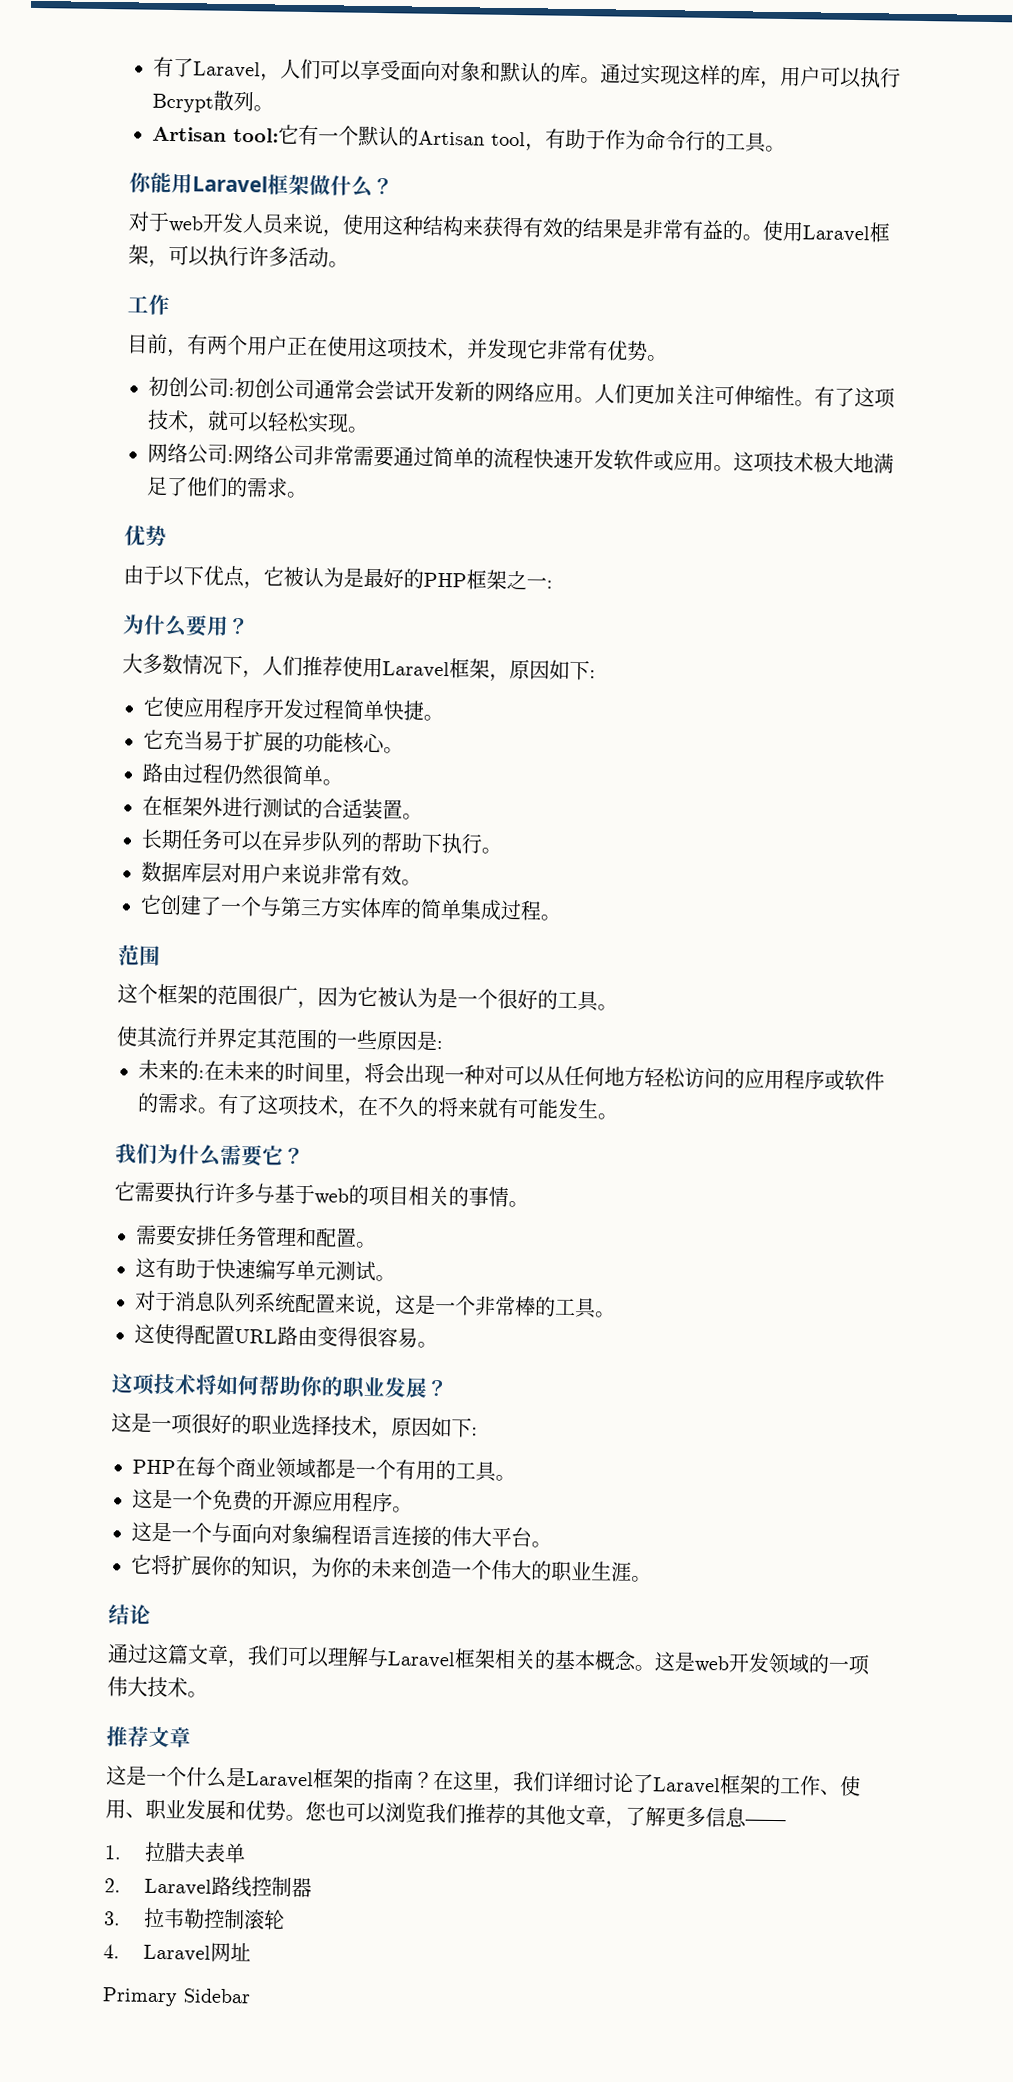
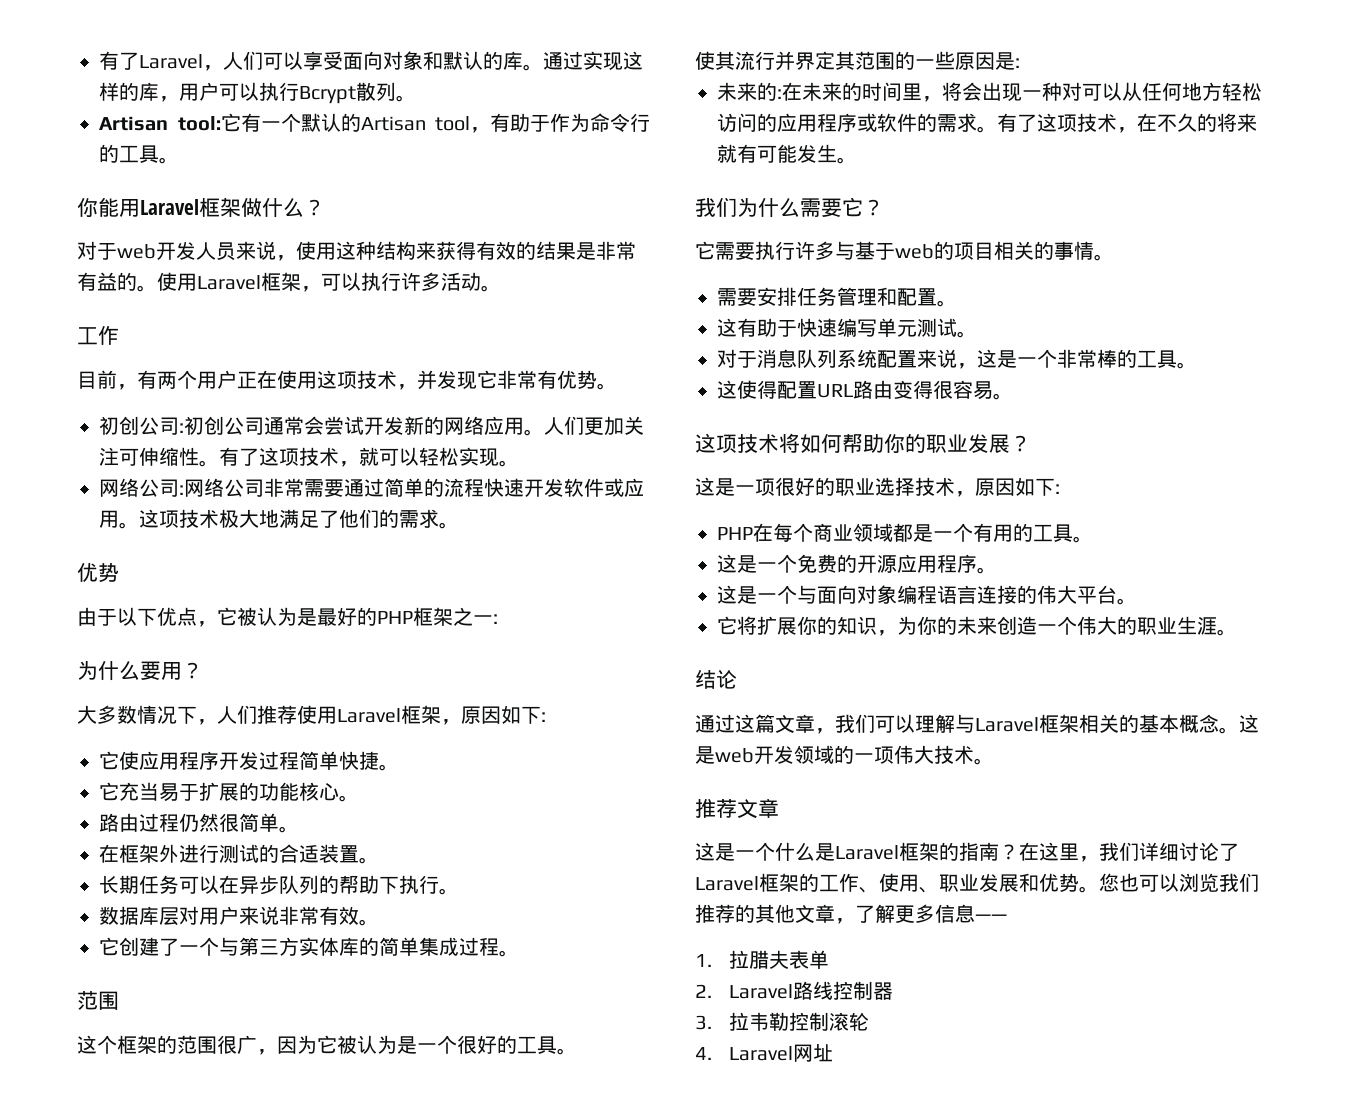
- Primary Sidebar

